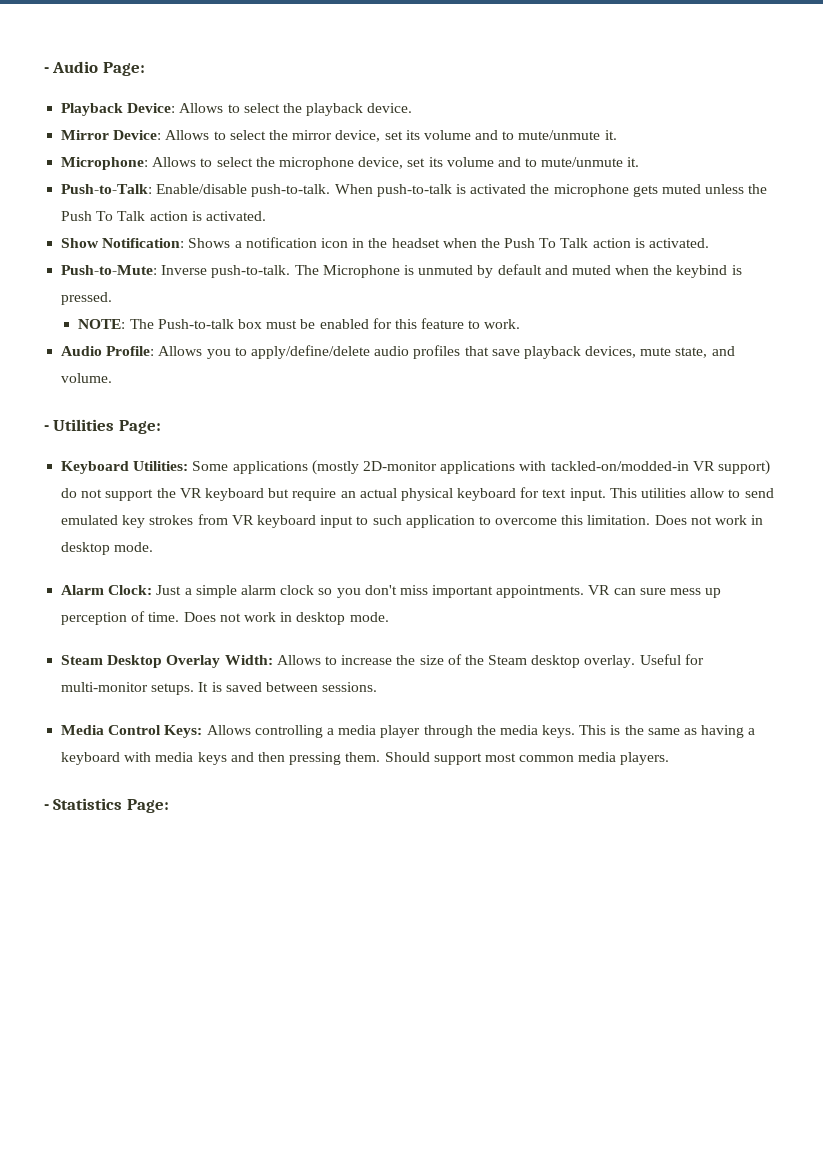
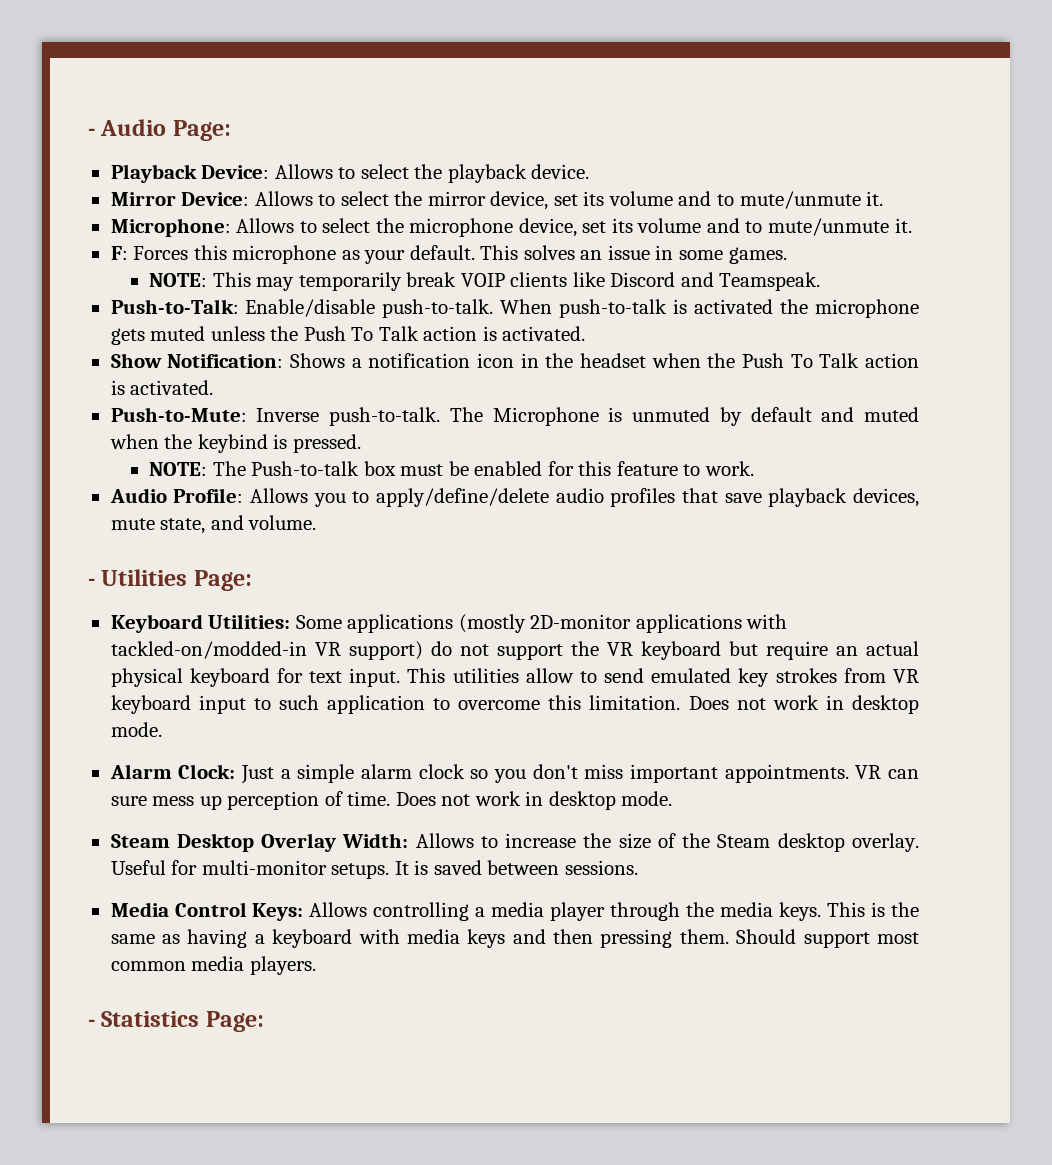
+ F: Forces this microphone as your default. This solves an issue in some games.
+ NOTE: This may temporarily break VOIP clients like Discord and Teamspeak.

